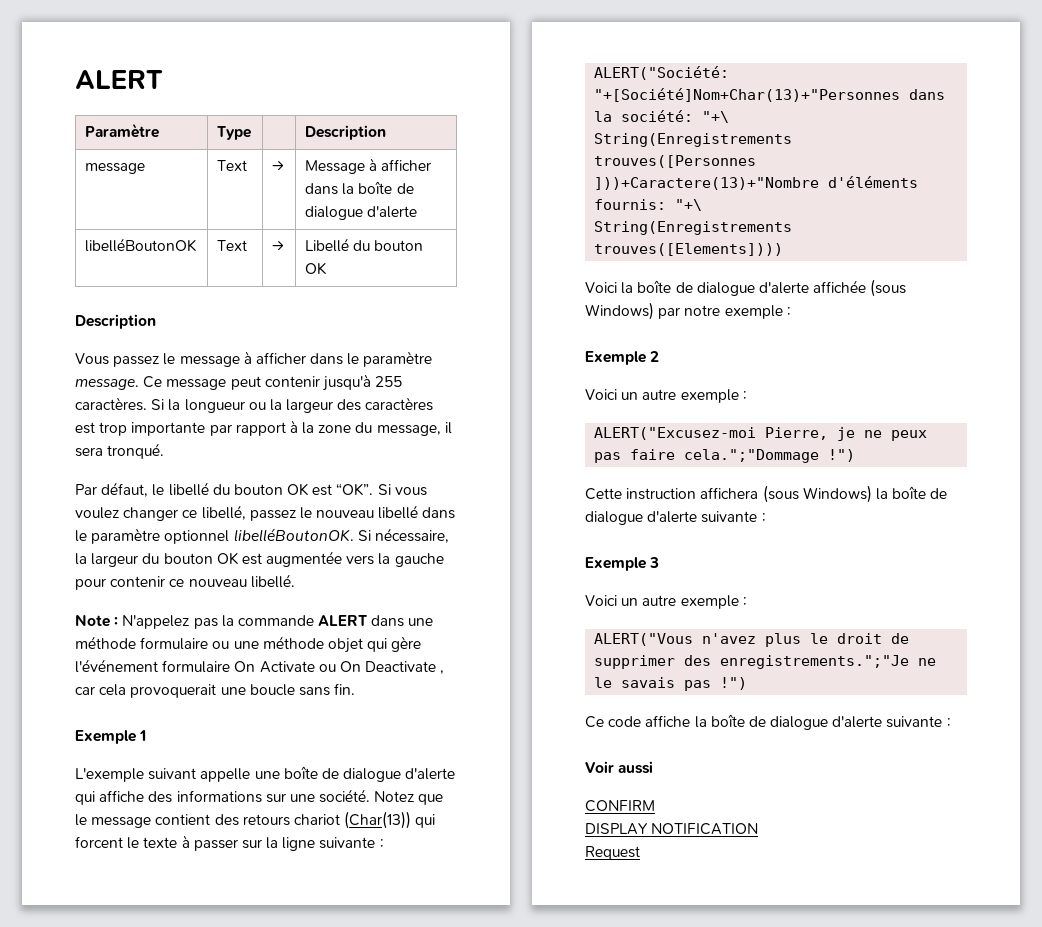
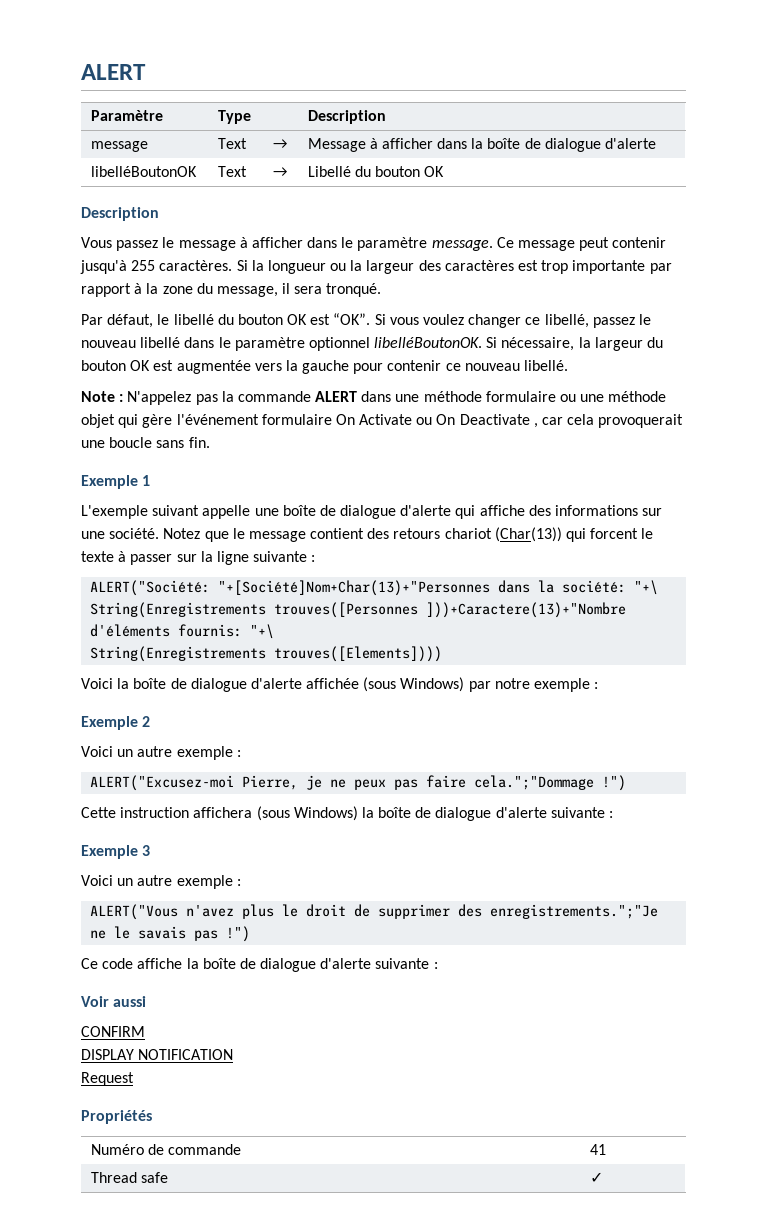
+ Propriétés
+ Numéro de commande | 41
+ Thread safe | ✓

